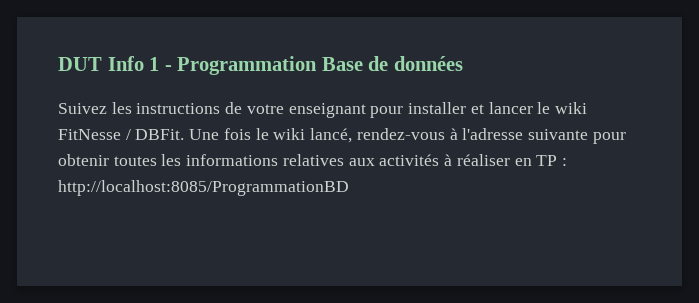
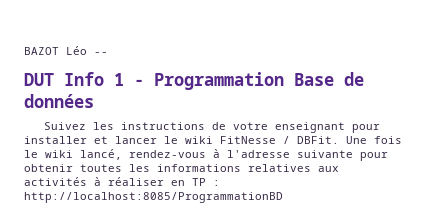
+ BAZOT Léo --

